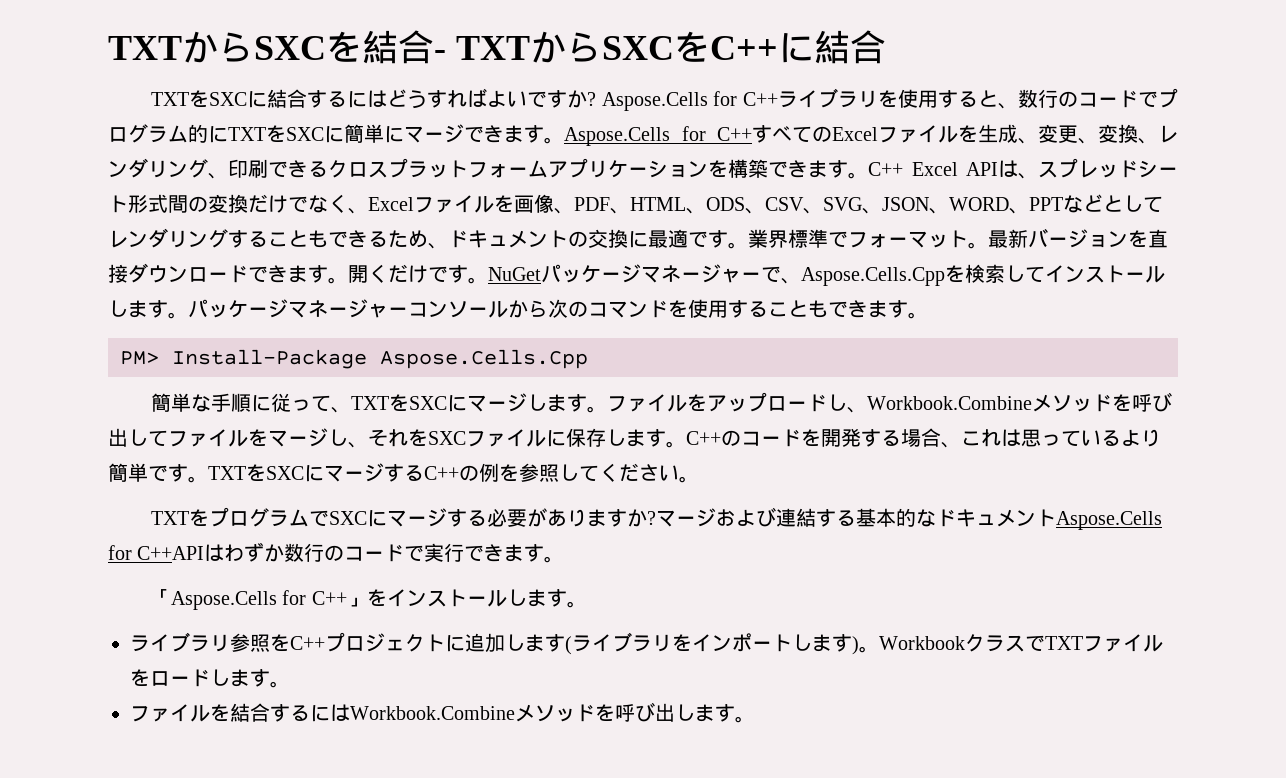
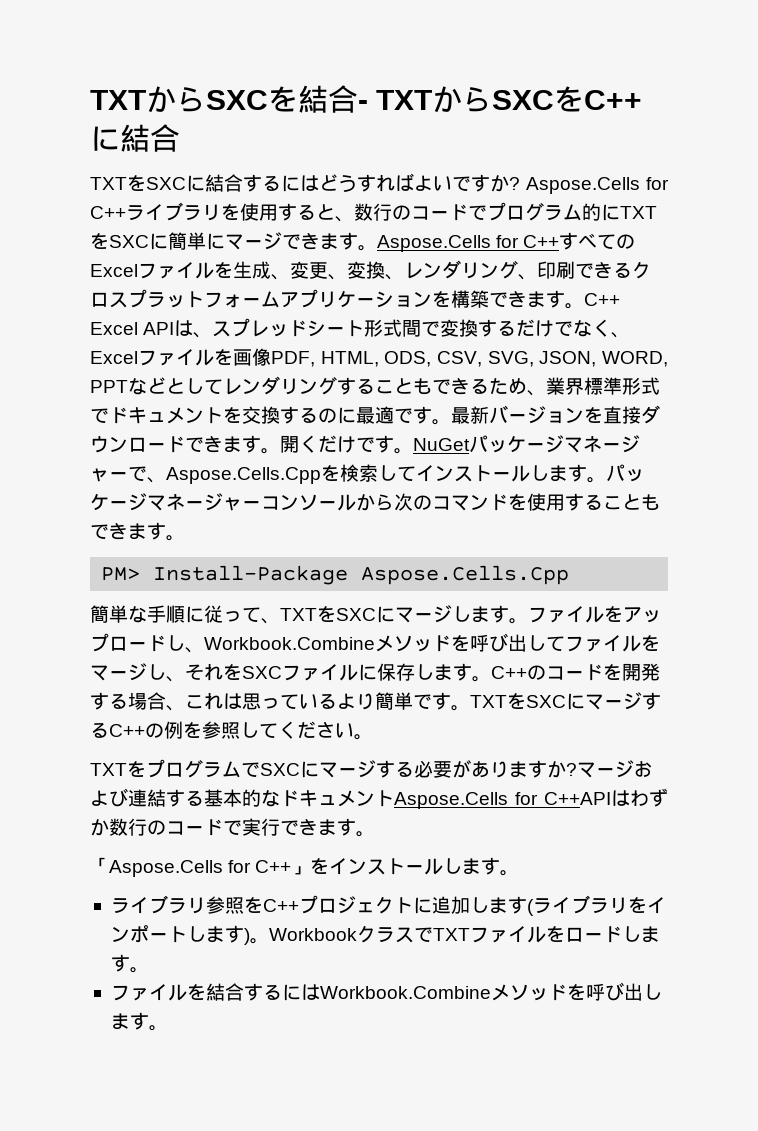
- C++ Excel APIは、スプレッドシート形式間の変換だけでなく、Excelファイルを画像、PDF、HTML、ODS、CSV、SVG、JSON、WORD、PPTなどとしてレンダリングすることもできるため、ドキュメントの交換に最適です。業界標準でフォーマット。
+ C++ Excel APIは、スプレッドシート形式間で変換するだけでなく、Excelファイルを画像PDF, HTML, ODS, CSV, SVG, JSON, WORD, PPTなどとしてレンダリングすることもできるため、業界標準形式でドキュメントを交換するのに最適です。

